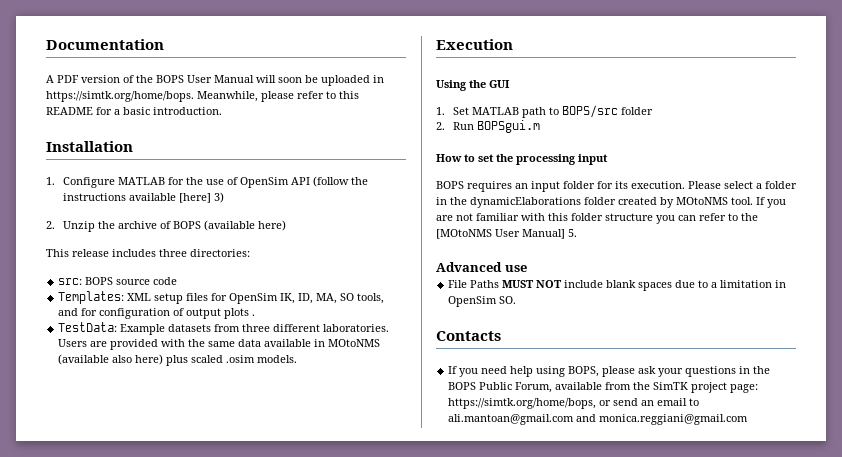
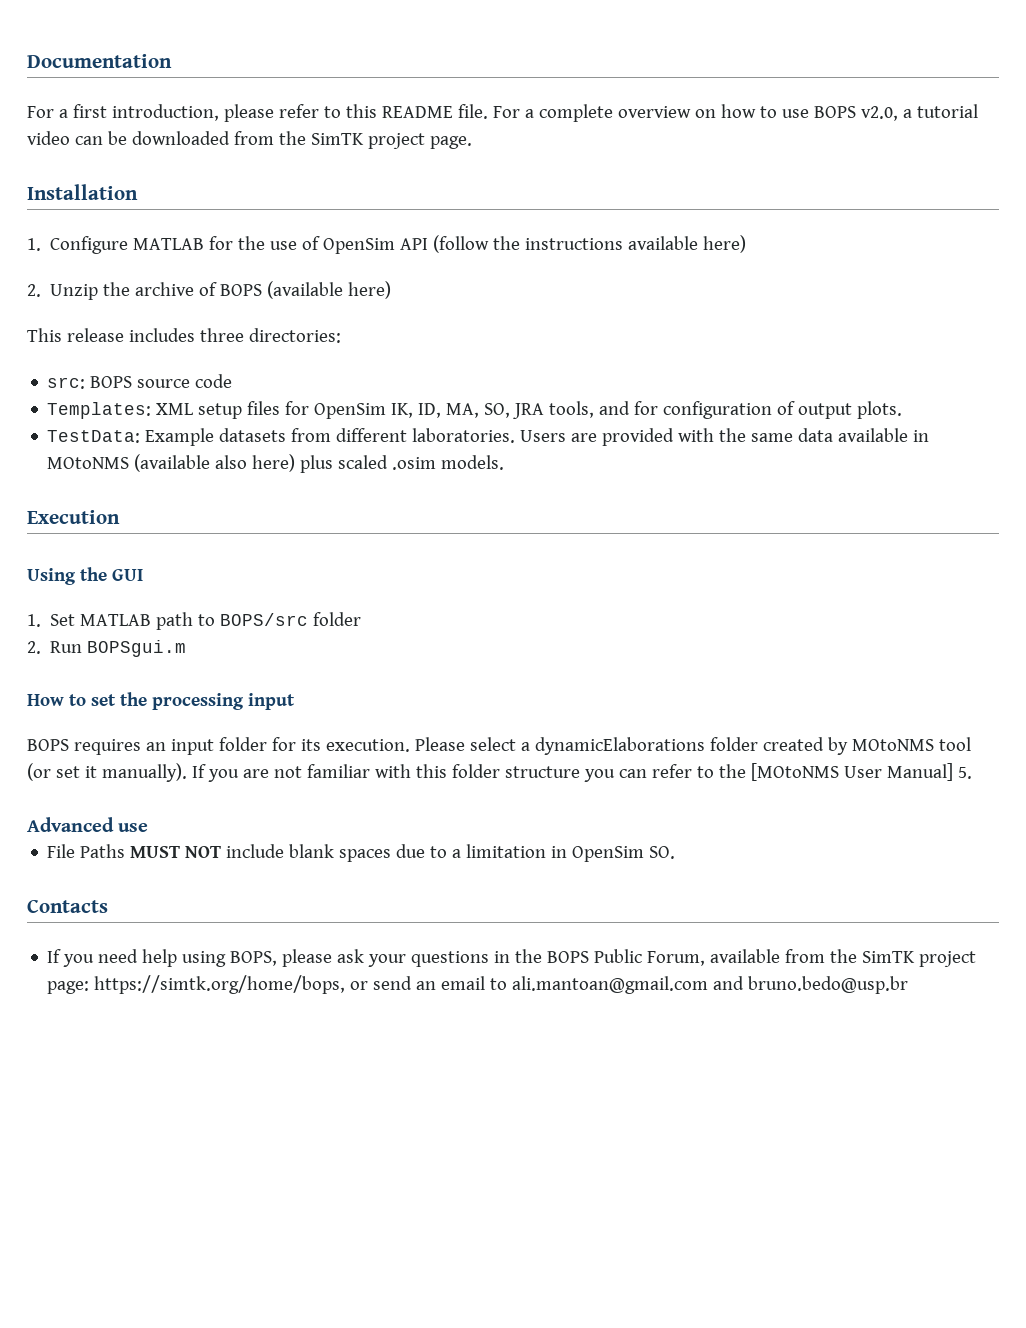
- A PDF version of the BOPS User Manual will soon be uploaded in https://simtk.org/home/bops. Meanwhile, please refer to this README for a basic introduction.
+ For a first introduction, please refer to this README file. For a complete overview on how to use BOPS v2.0, a tutorial video can be downloaded from the SimTK project page.
- 1. Configure MATLAB for the use of OpenSim API (follow the instructions available [here] 3)
+ 1. Configure MATLAB for the use of OpenSim API (follow the instructions available here)
- Templates: XML setup files for OpenSim IK, ID, MA, SO tools, and for configuration of output plots .
+ Templates: XML setup files for OpenSim IK, ID, MA, SO, JRA tools, and for configuration of output plots.
- TestData: Example datasets from three different laboratories.
+ TestData: Example datasets from different laboratories.
- Please select a folder in the dynamicElaborations folder created by MOtoNMS tool.
+ Please select a dynamicElaborations folder created by MOtoNMS tool (or set it manually).
- If you need help using BOPS, please ask your questions in the BOPS Public Forum, available from the SimTK project page: https://simtk.org/home/bops, or send an email to ali.mantoan@gmail.com and monica.reggiani@gmail.com
+ If you need help using BOPS, please ask your questions in the BOPS Public Forum, available from the SimTK project page: https://simtk.org/home/bops, or send an email to ali.mantoan@gmail.com and bruno.bedo@usp.br

